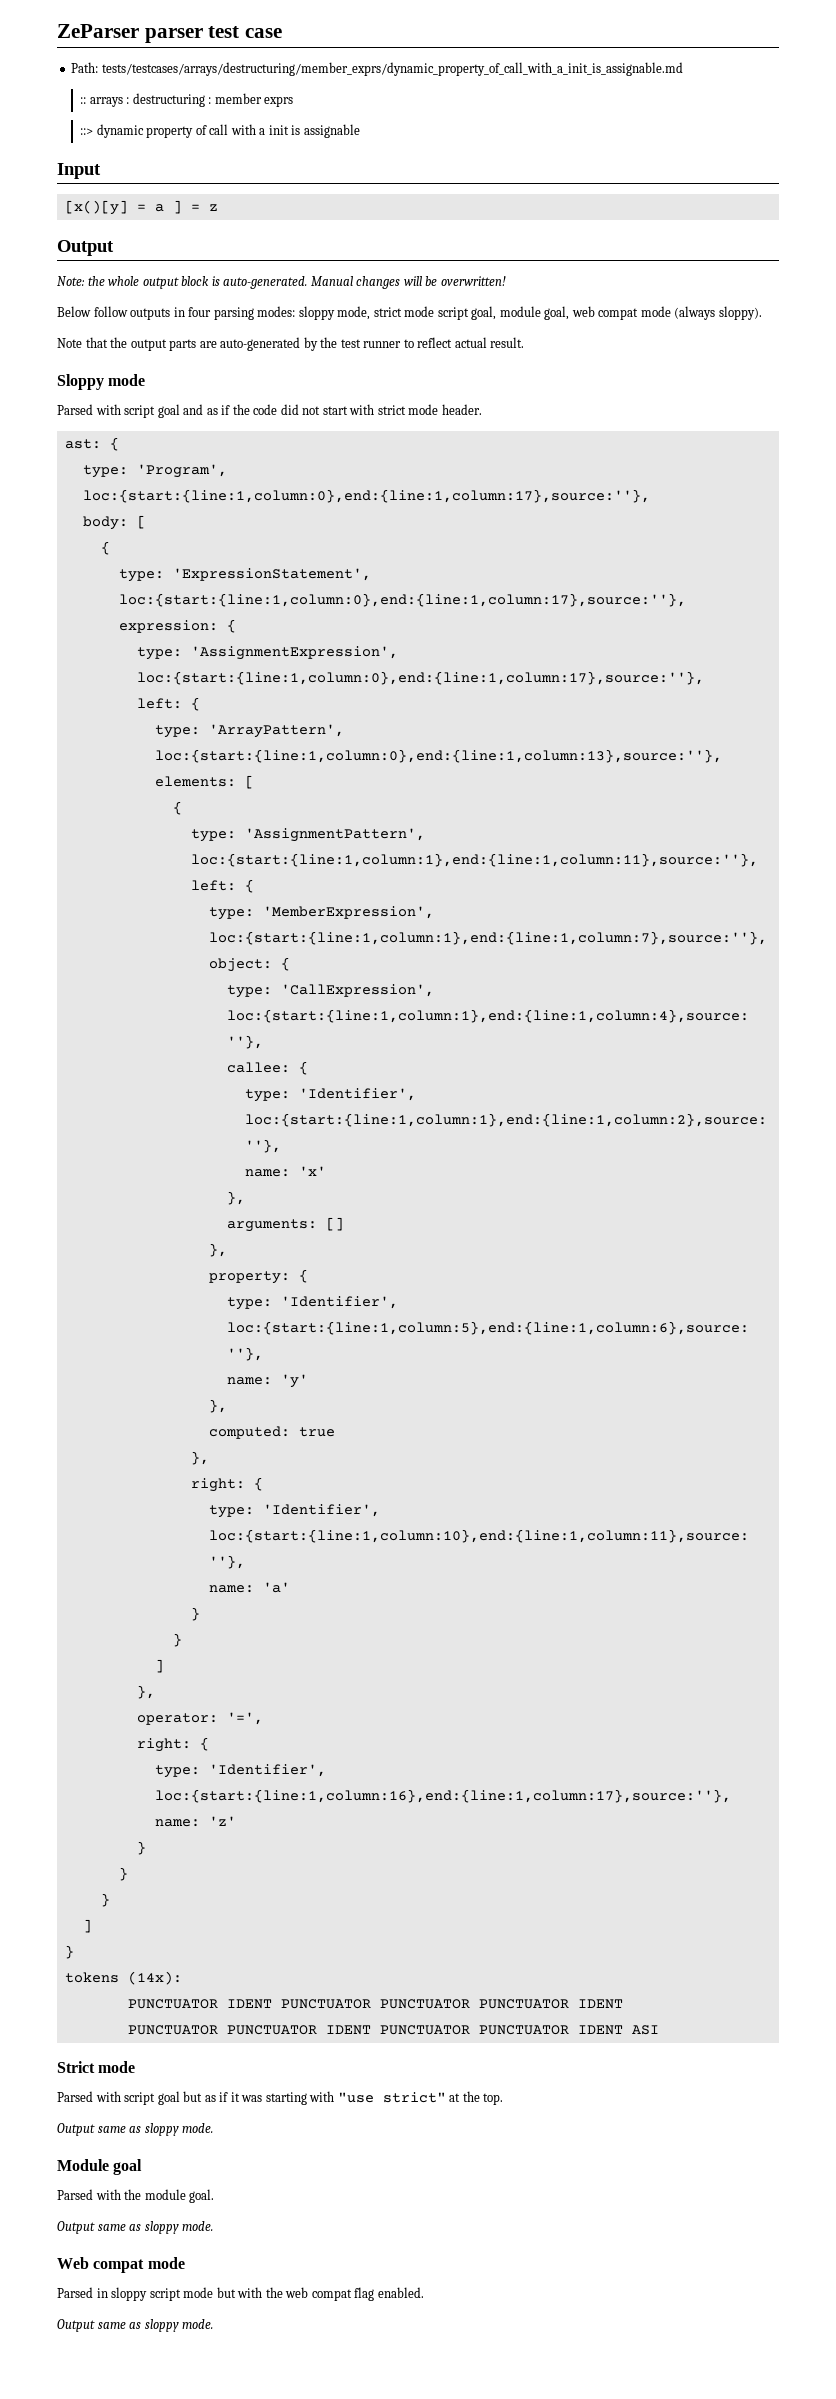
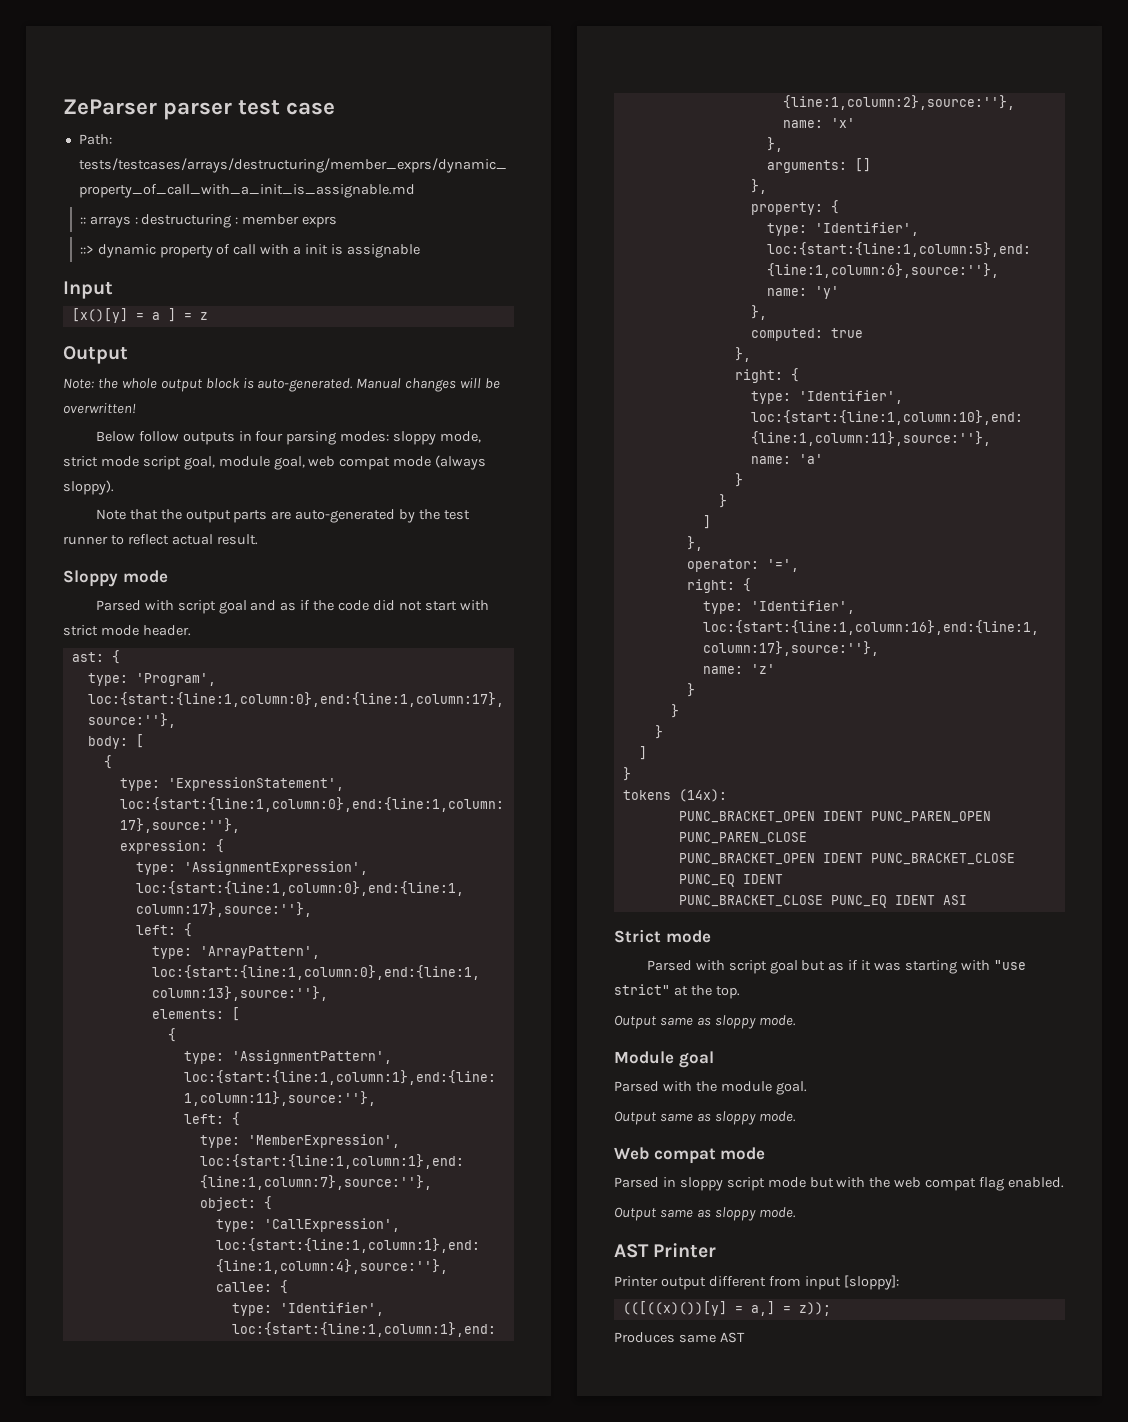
- PUNCTUATOR IDENT PUNCTUATOR PUNCTUATOR PUNCTUATOR IDENT
- PUNCTUATOR PUNCTUATOR IDENT PUNCTUATOR PUNCTUATOR IDENT ASI
+ PUNC_BRACKET_OPEN IDENT PUNC_PAREN_OPEN PUNC_PAREN_CLOSE
+ PUNC_BRACKET_OPEN IDENT PUNC_BRACKET_CLOSE PUNC_EQ IDENT
+ PUNC_BRACKET_CLOSE PUNC_EQ IDENT ASI
+ AST Printer
+ Printer output different from input [sloppy]:
+ (([((x)())[y] = a,] = z));
+ Produces same AST

